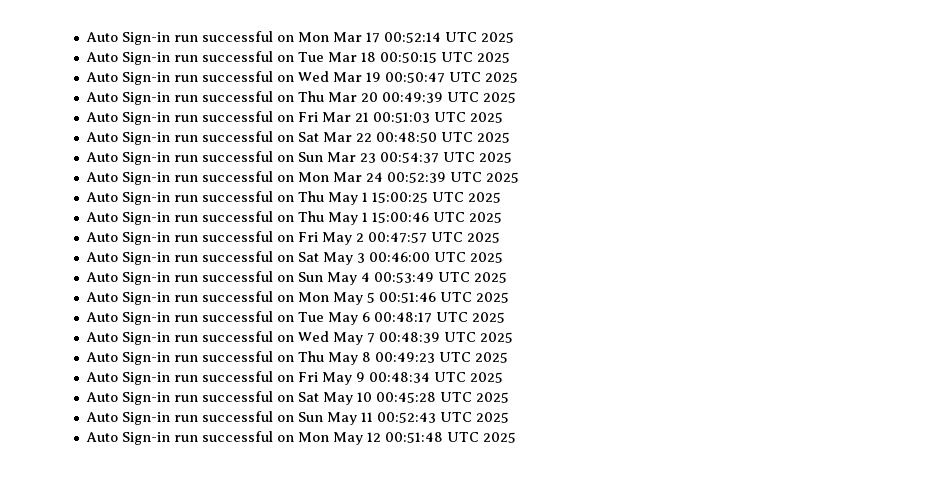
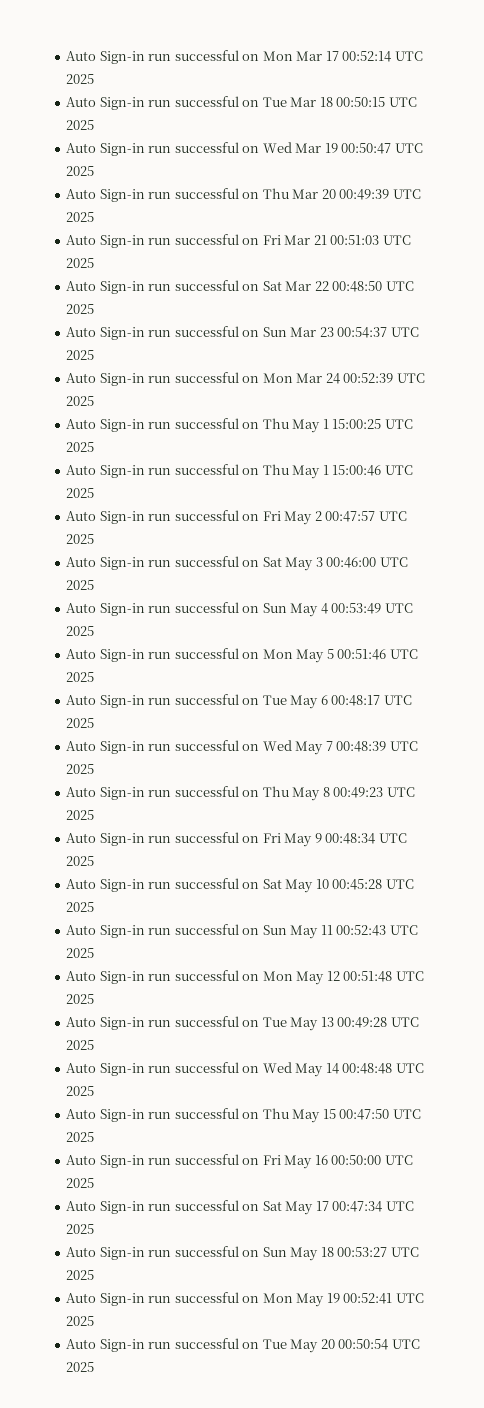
+ Auto Sign-in run successful on Tue May 13 00:49:28 UTC 2025
+ Auto Sign-in run successful on Wed May 14 00:48:48 UTC 2025
+ Auto Sign-in run successful on Thu May 15 00:47:50 UTC 2025
+ Auto Sign-in run successful on Fri May 16 00:50:00 UTC 2025
+ Auto Sign-in run successful on Sat May 17 00:47:34 UTC 2025
+ Auto Sign-in run successful on Sun May 18 00:53:27 UTC 2025
+ Auto Sign-in run successful on Mon May 19 00:52:41 UTC 2025
+ Auto Sign-in run successful on Tue May 20 00:50:54 UTC 2025

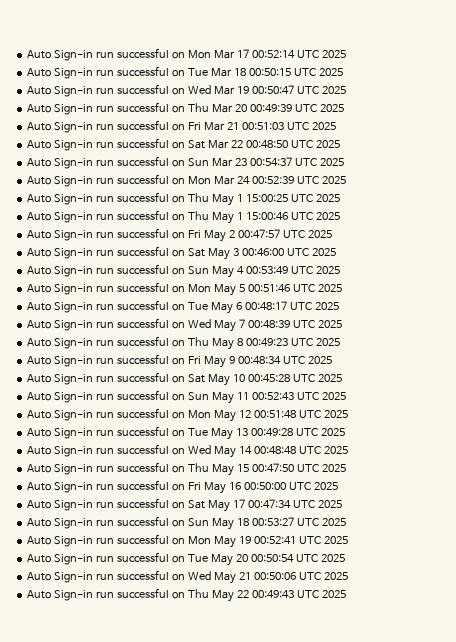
+ Auto Sign-in run successful on Wed May 21 00:50:06 UTC 2025
+ Auto Sign-in run successful on Thu May 22 00:49:43 UTC 2025

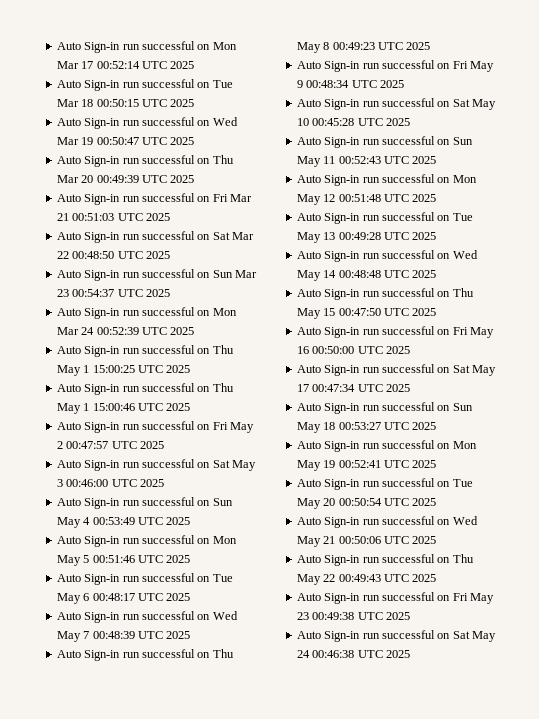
+ Auto Sign-in run successful on Fri May 23 00:49:38 UTC 2025
+ Auto Sign-in run successful on Sat May 24 00:46:38 UTC 2025

